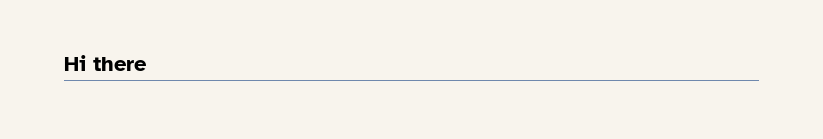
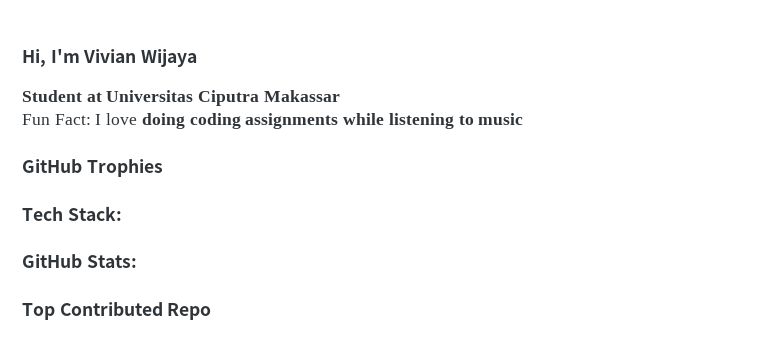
- Hi there
+ Hi, I'm Vivian Wijaya
+ Student at Universitas Ciputra Makassar
+ Fun Fact: I love doing coding assignments while listening to music
+ GitHub Trophies
+ Tech Stack:
+ GitHub Stats:
+ Top Contributed Repo

